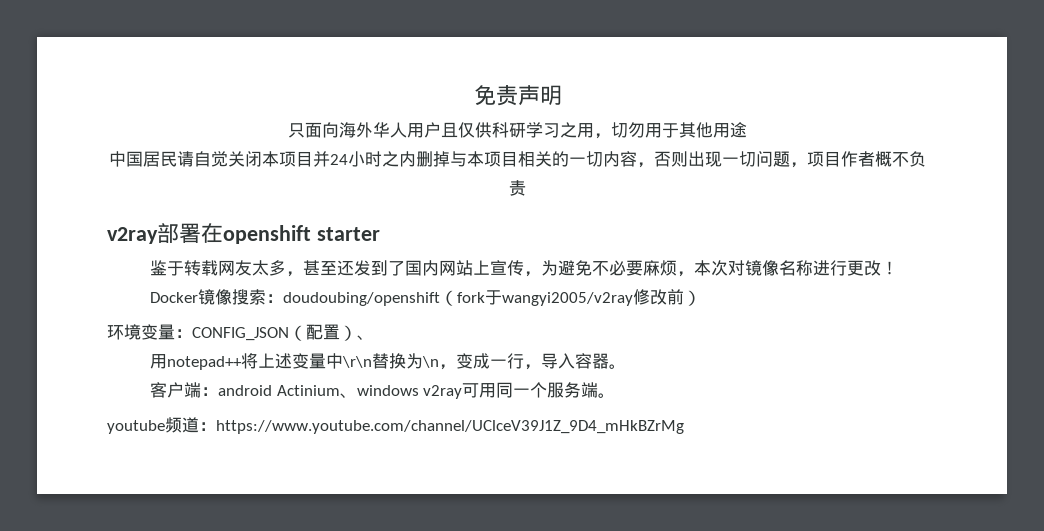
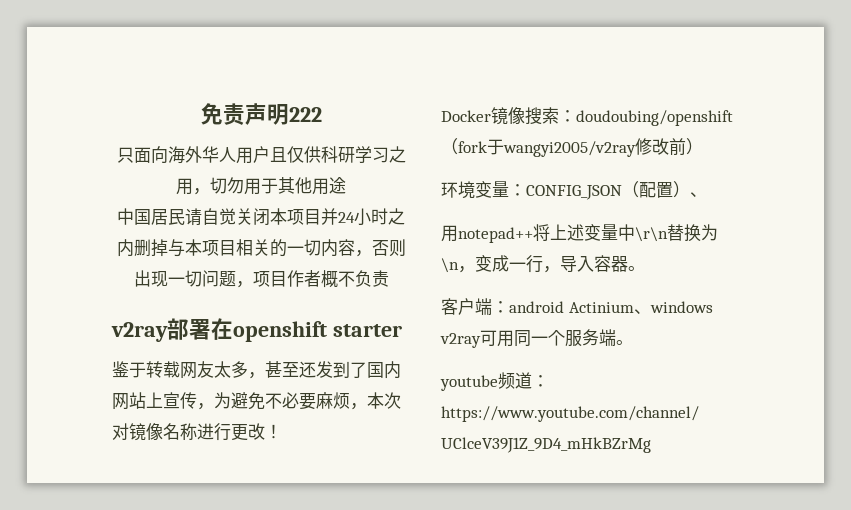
- 免责声明
+ 免责声明222

